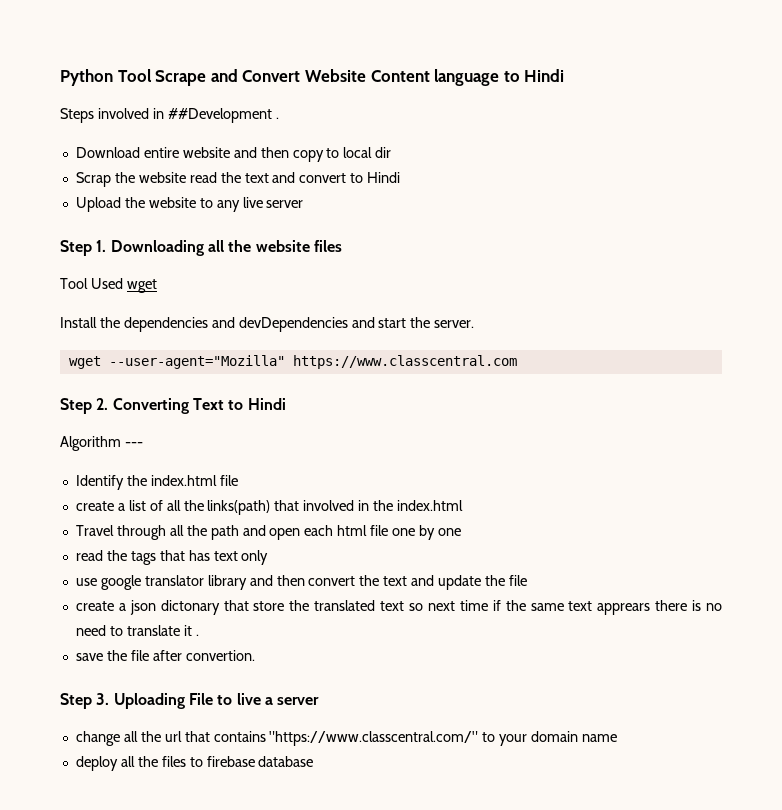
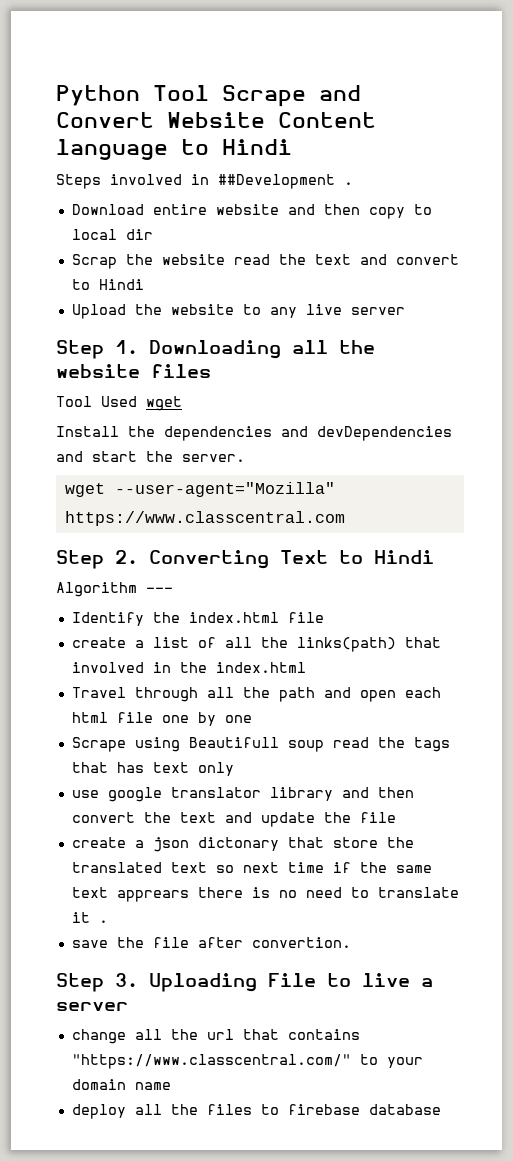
- read the tags that has text only
+ Scrape using Beautifull soup read the tags that has text only

